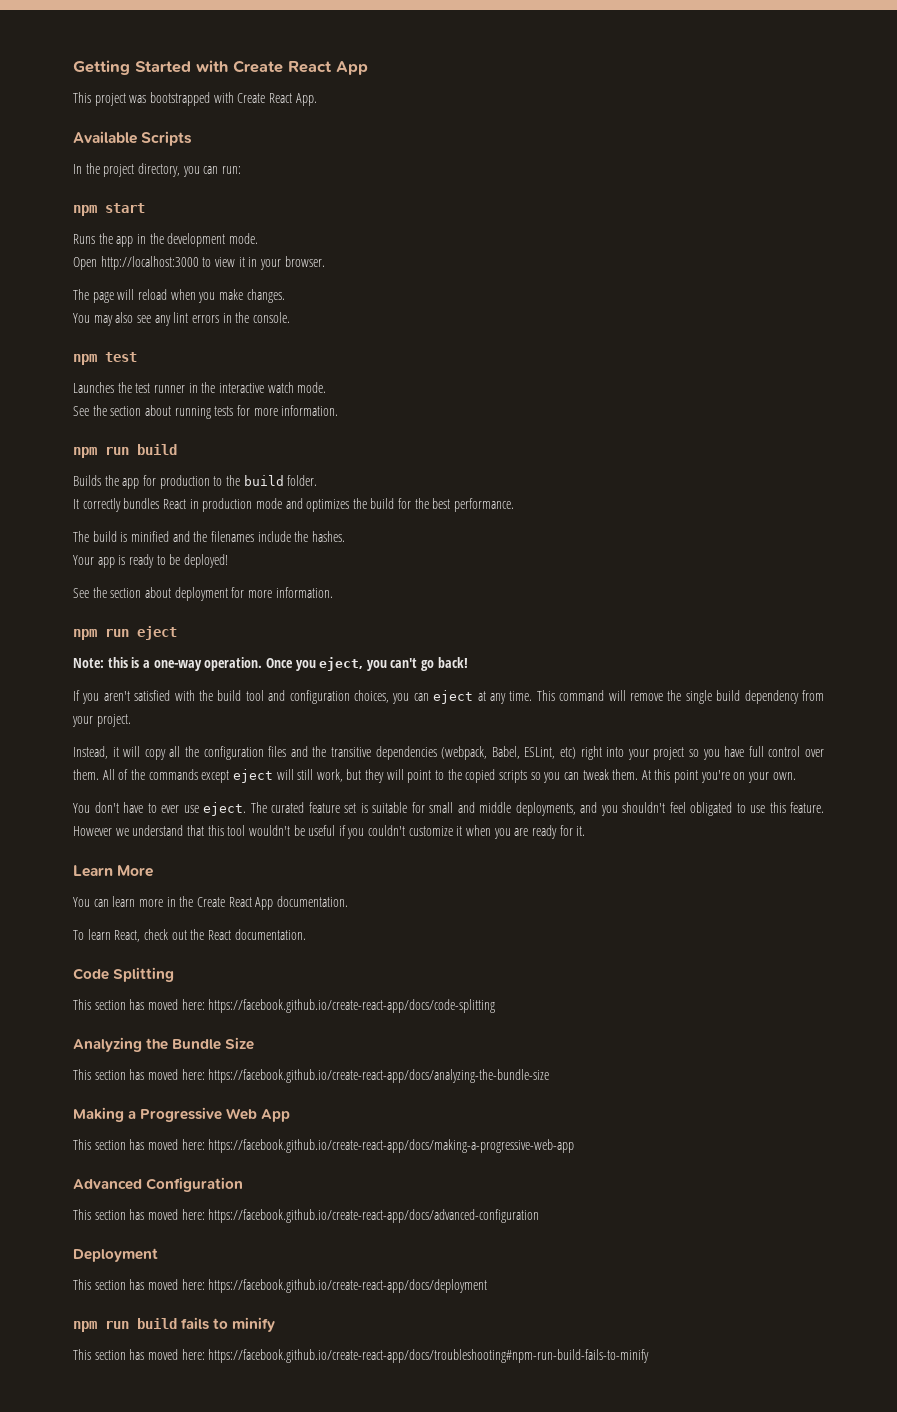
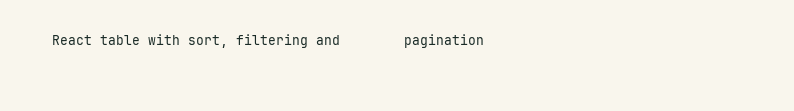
- Getting Started with Create React App
- This project was bootstrapped with Create React App.
- Available Scripts
- In the project directory, you can run:
- npm start
- Runs the app in the development mode.
- Open http://localhost:3000 to view it in your browser.
- The page will reload when you make changes.
- You may also see any lint errors in the console.
- npm test
- Launches the test runner in the interactive watch mode.
- See the section about running tests for more information.
- npm run build
- Builds the app for production to the build folder.
- It correctly bundles React in production mode and optimizes the build for the best performance.
- The build is minified and the filenames include the hashes.
- Your app is ready to be deployed!
- See the section about deployment for more information.
- npm run eject
- Note: this is a one-way operation. Once you eject, you can't go back!
- If you aren't satisfied with the build tool and configuration choices, you can eject at any time. This command will remove the single build dependency from your project.
- Instead, it will copy all the configuration files and the transitive dependencies (webpack, Babel, ESLint, etc) right into your project so you have full control over them. All of the commands except eject will still work, but they will point to the copied scripts so you can tweak them. At this point you're on your own.
- You don't have to ever use eject. The curated feature set is suitable for small and middle deployments, and you shouldn't feel obligated to use this feature. However we understand that this tool wouldn't be useful if you couldn't customize it when you are ready for it.
- Learn More
- You can learn more in the Create React App documentation.
- To learn React, check out the React documentation.
- Code Splitting
- This section has moved here: https://facebook.github.io/create-react-app/docs/code-splitting
- Analyzing the Bundle Size
- This section has moved here: https://facebook.github.io/create-react-app/docs/analyzing-the-bundle-size
- Making a Progressive Web App
- This section has moved here: https://facebook.github.io/create-react-app/docs/making-a-progressive-web-app
- Advanced Configuration
- This section has moved here: https://facebook.github.io/create-react-app/docs/advanced-configuration
- Deployment
- This section has moved here: https://facebook.github.io/create-react-app/docs/deployment
- npm run build fails to minify
- This section has moved here: https://facebook.github.io/create-react-app/docs/troubleshooting#npm-run-build-fails-to-minify
+ React table with sort, filtering and pagination

